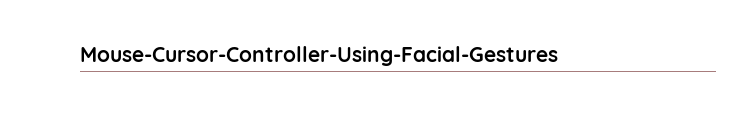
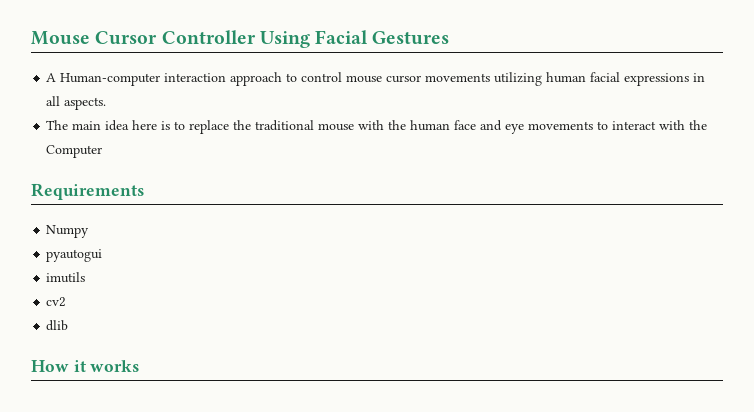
- Mouse-Cursor-Controller-Using-Facial-Gestures
+ Mouse Cursor Controller Using Facial Gestures
+ A Human-computer interaction approach to control mouse cursor movements utilizing human facial expressions in all aspects.
+ The main idea here is to replace the traditional mouse with the human face and eye movements to interact with the Computer
+ Requirements
+ Numpy
+ pyautogui
+ imutils
+ cv2
+ dlib
+ How it works

